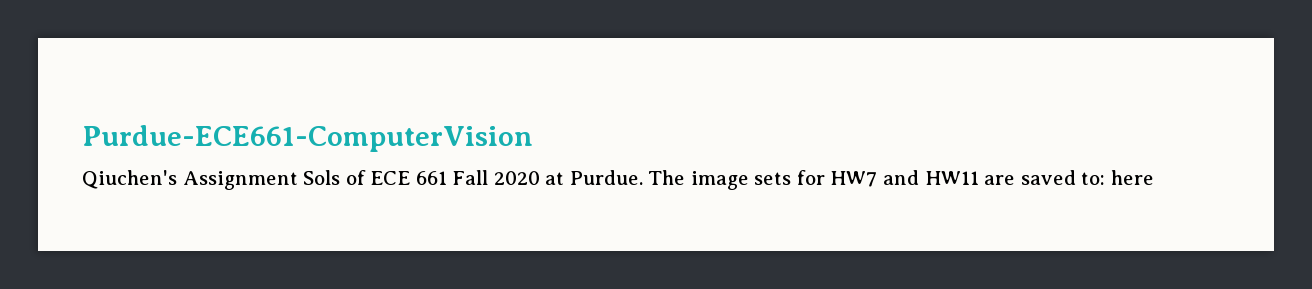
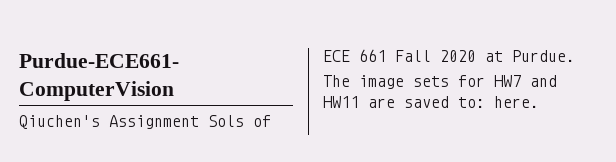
- Qiuchen's Assignment Sols of ECE 661 Fall 2020 at Purdue. The image sets for HW7 and HW11 are saved to: here
+ Qiuchen's Assignment Sols of ECE 661 Fall 2020 at Purdue.
+ The image sets for HW7 and HW11 are saved to: here.

